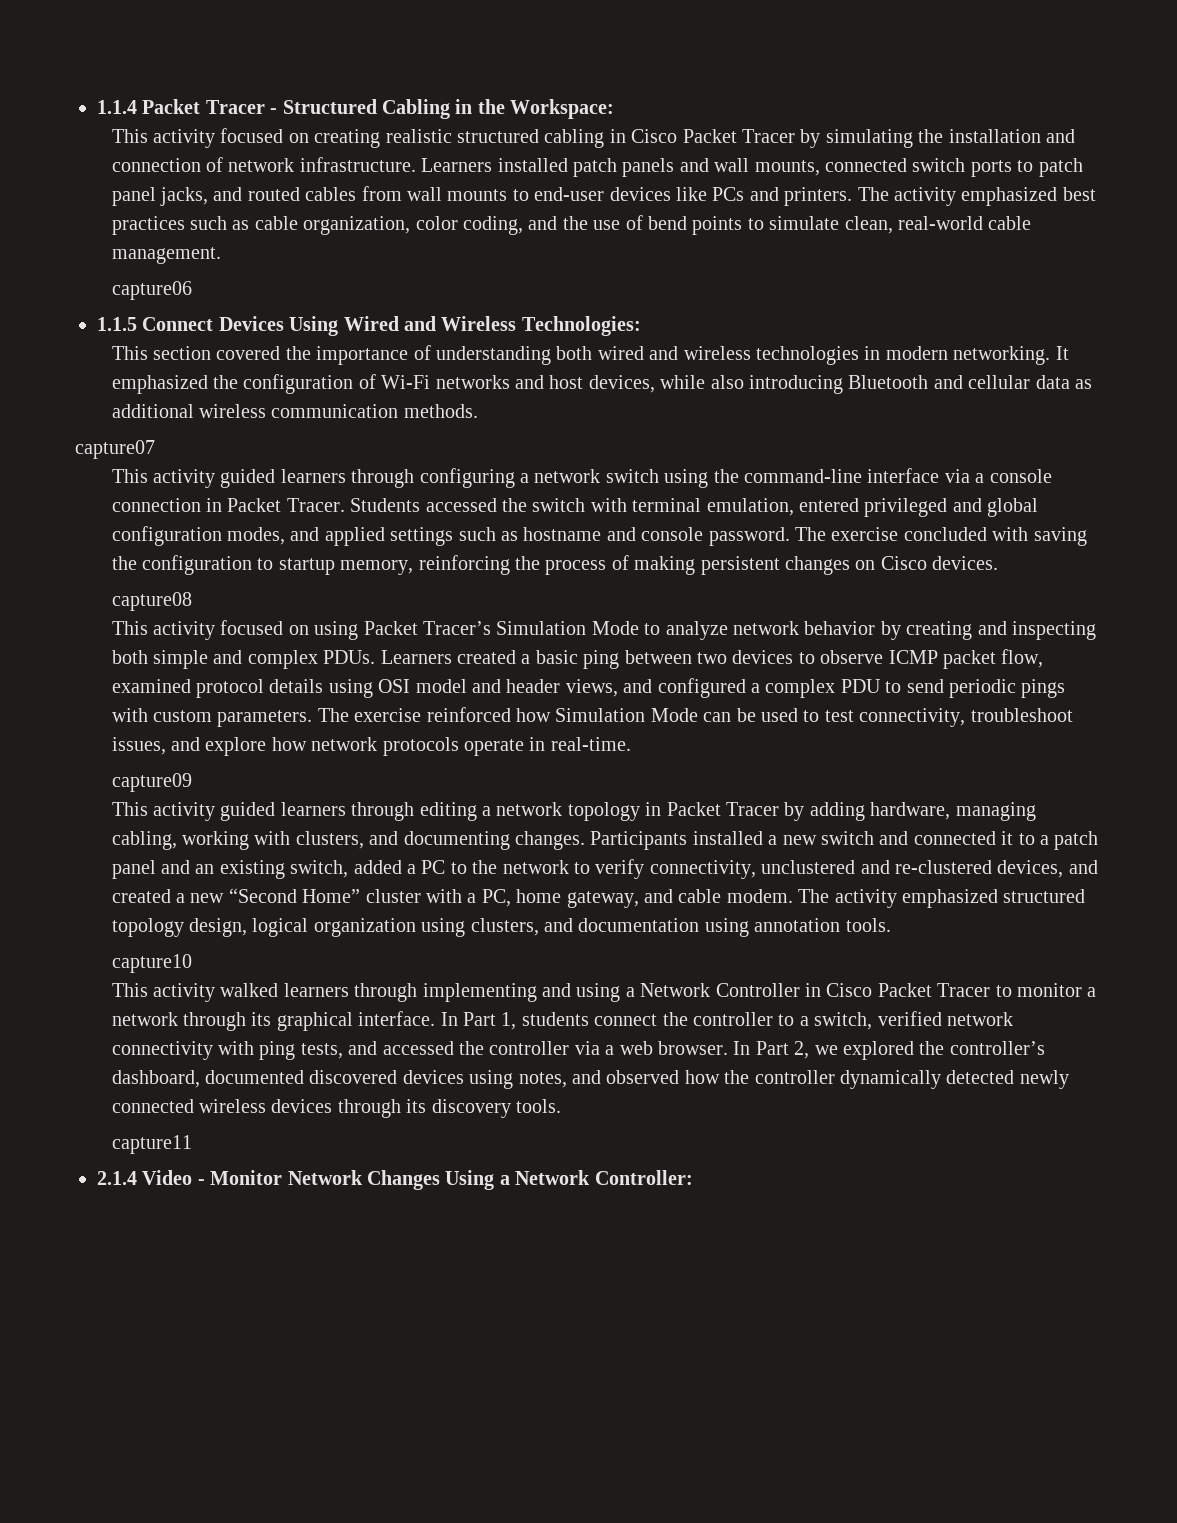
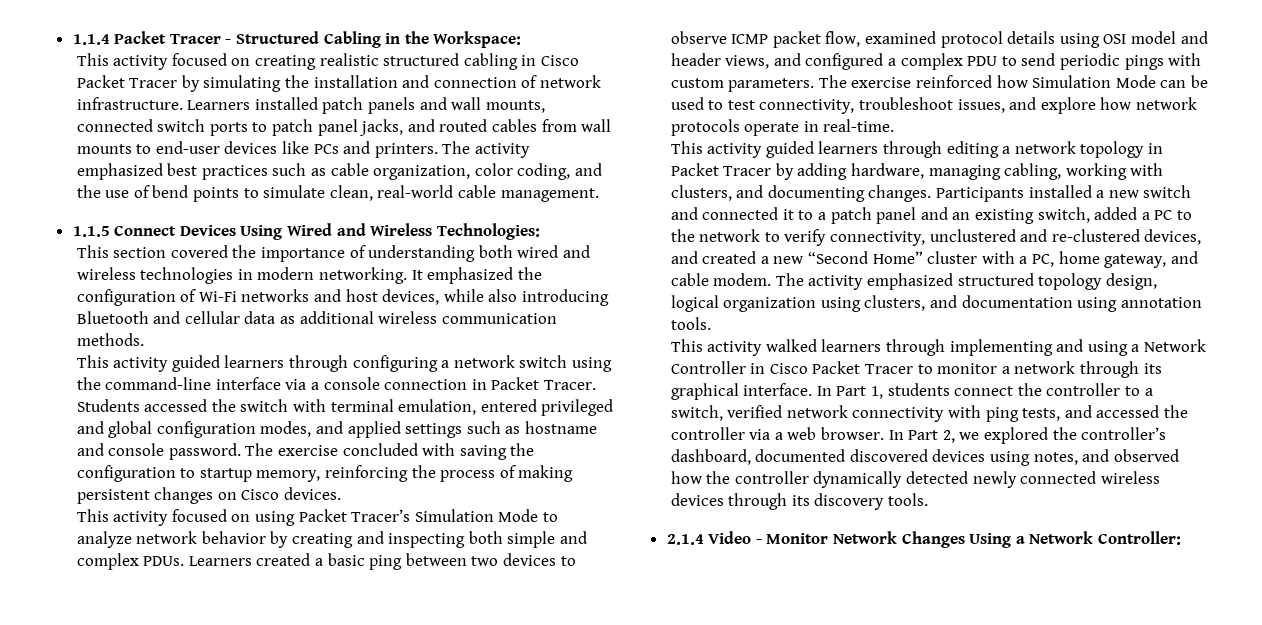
- capture06
- capture07
- capture08
- capture09
- capture10
- capture11

